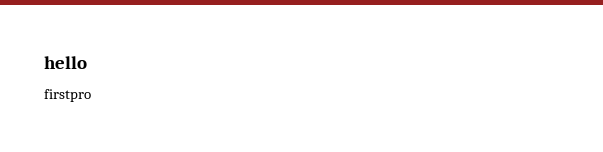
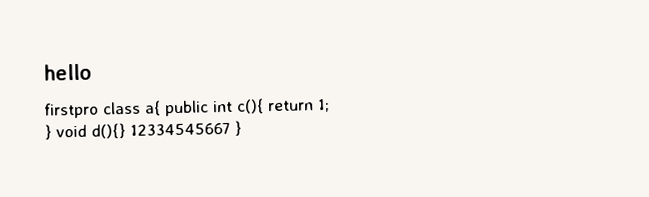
- firstpro
+ firstpro class a{ public int c(){ return 1;
+ } void d(){} 12334545667 }

